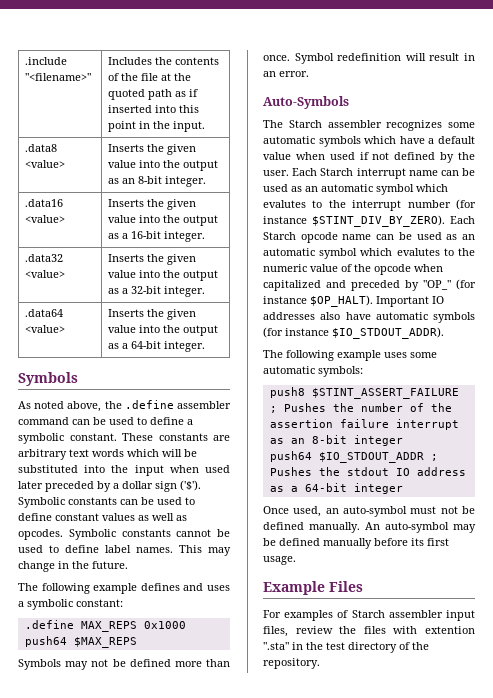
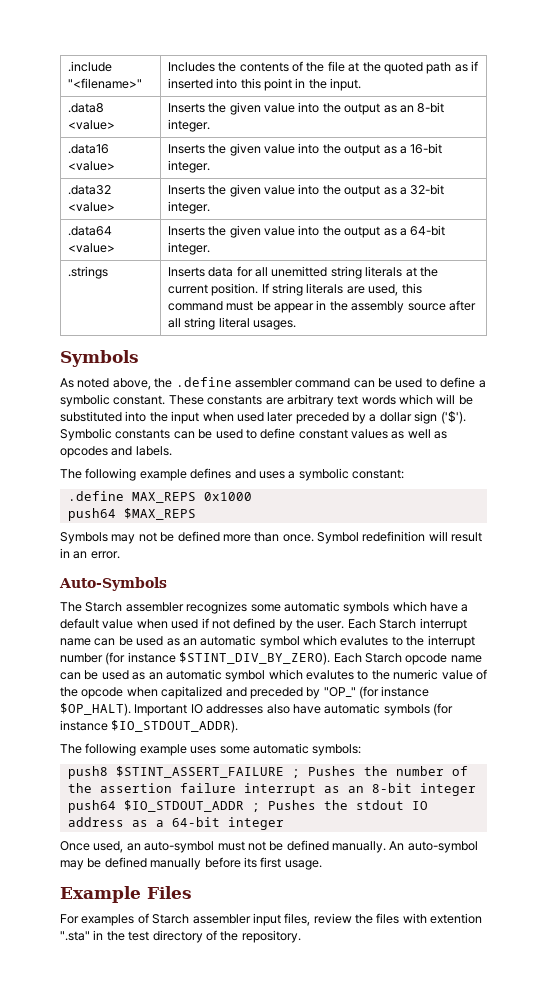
+ .strings | Inserts data for all unemitted string literals at the current position. If string literals are used, this command must be appear in the assembly source after all string literal usages.
- Symbolic constants can be used to define constant values as well as opcodes. Symbolic constants cannot be used to define label names. This may change in the future.
+ Symbolic constants can be used to define constant values as well as opcodes and labels.

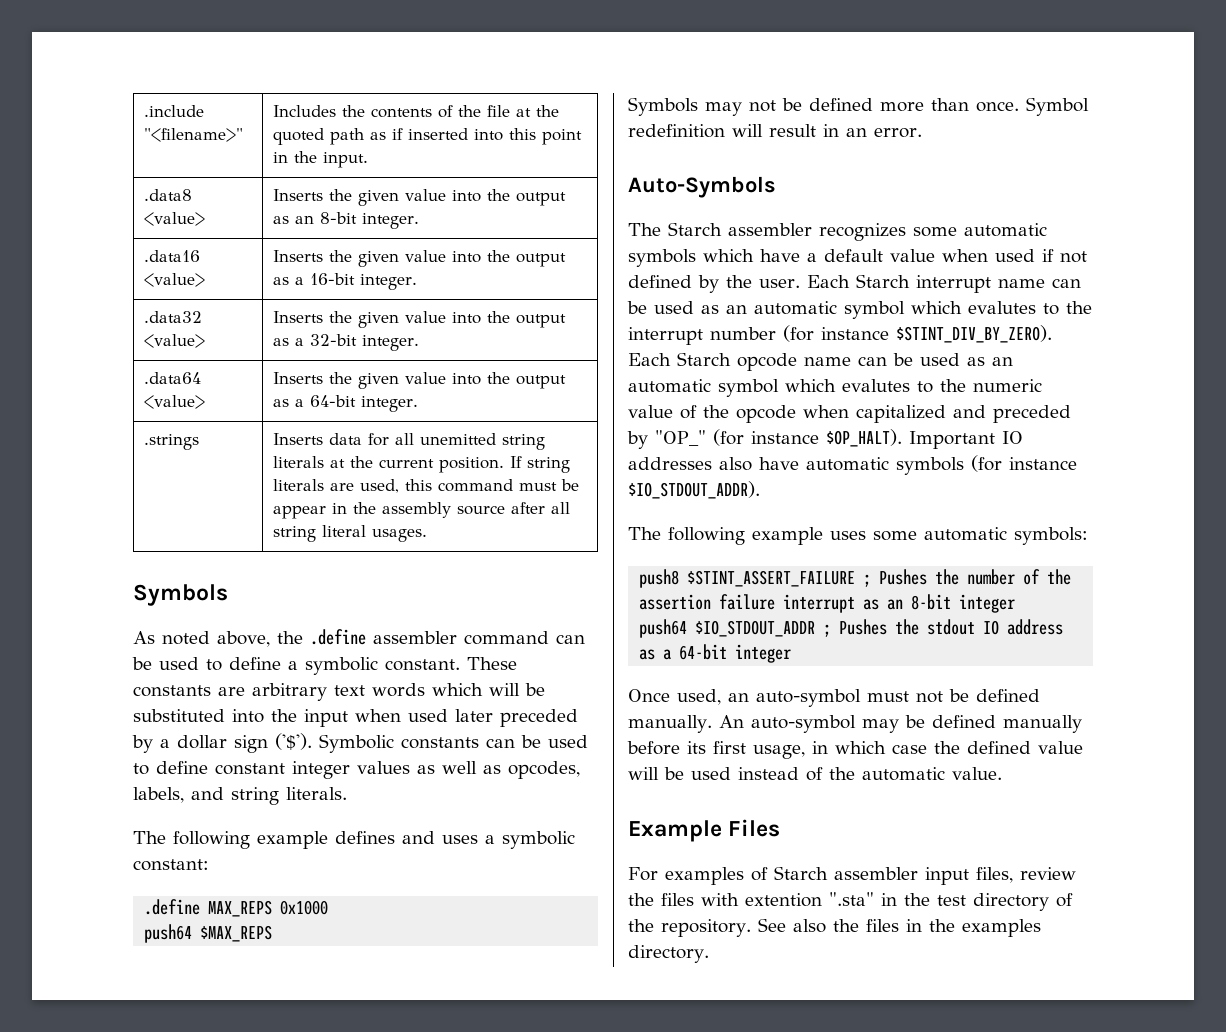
- Symbolic constants can be used to define constant values as well as opcodes and labels.
+ Symbolic constants can be used to define constant integer values as well as opcodes, labels, and string literals.
- An auto-symbol may be defined manually before its first usage.
+ An auto-symbol may be defined manually before its first usage, in which case the defined value will be used instead of the automatic value.
+ See also the files in the examples directory.

